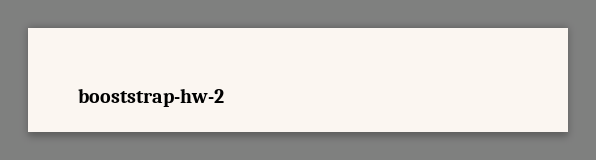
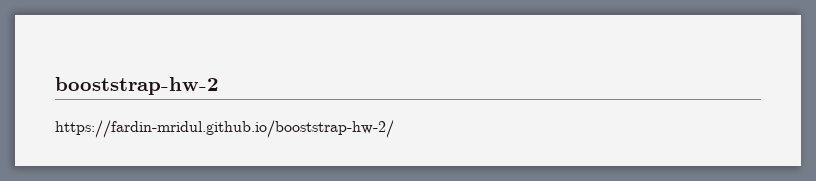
+ https://fardin-mridul.github.io/booststrap-hw-2/

